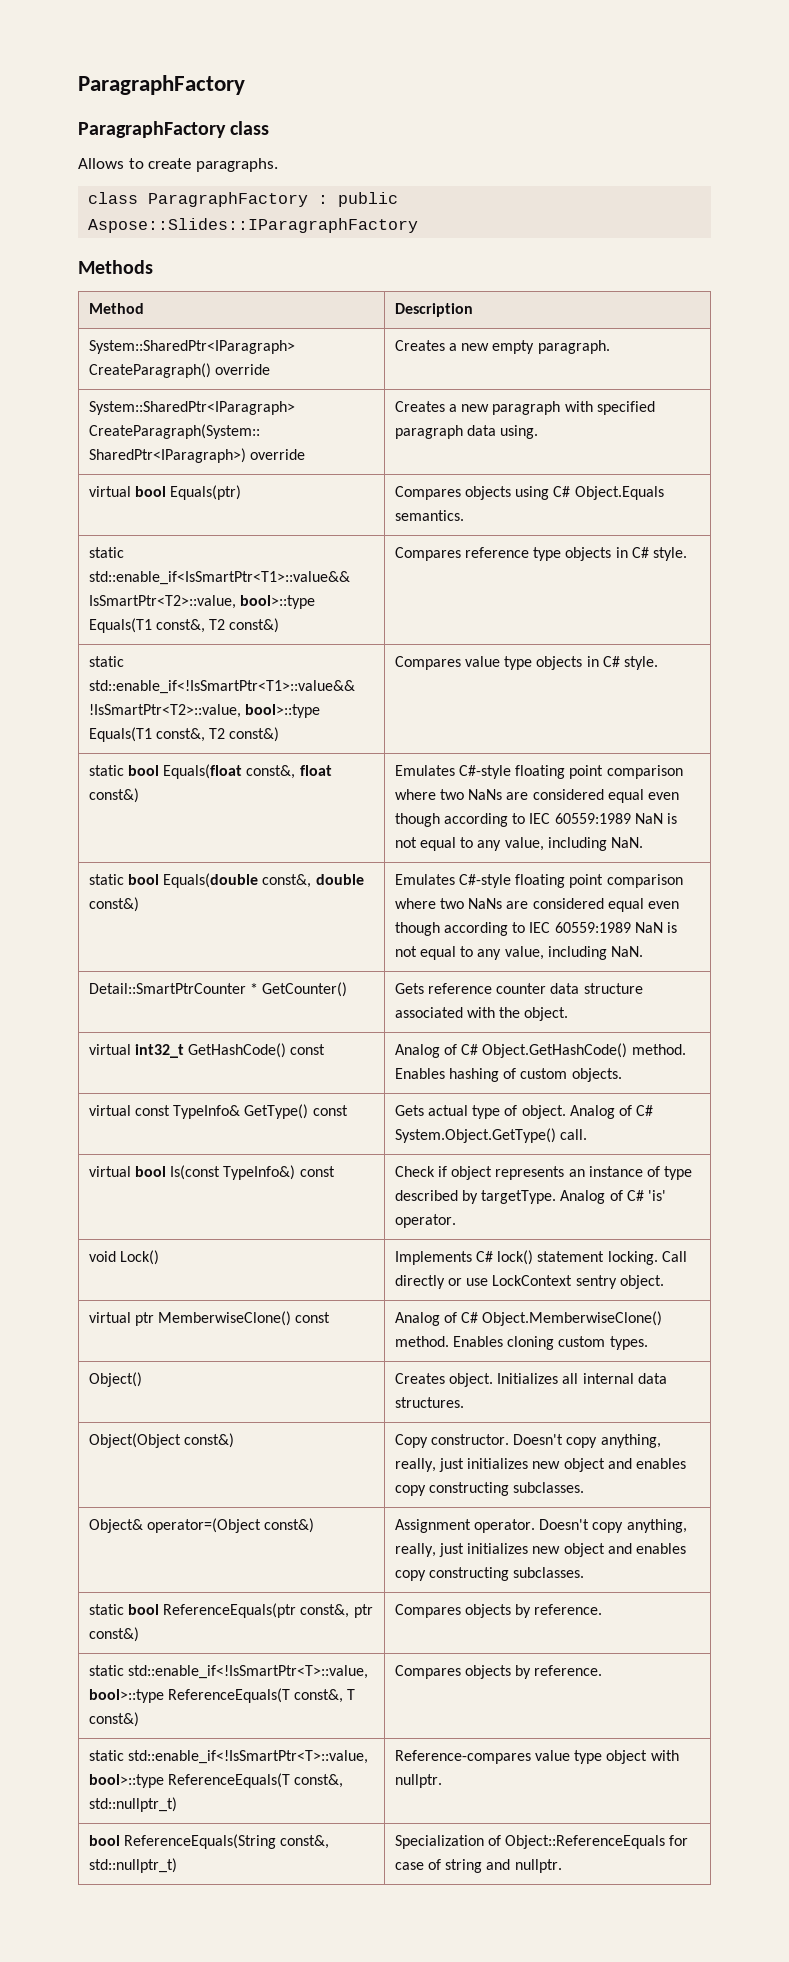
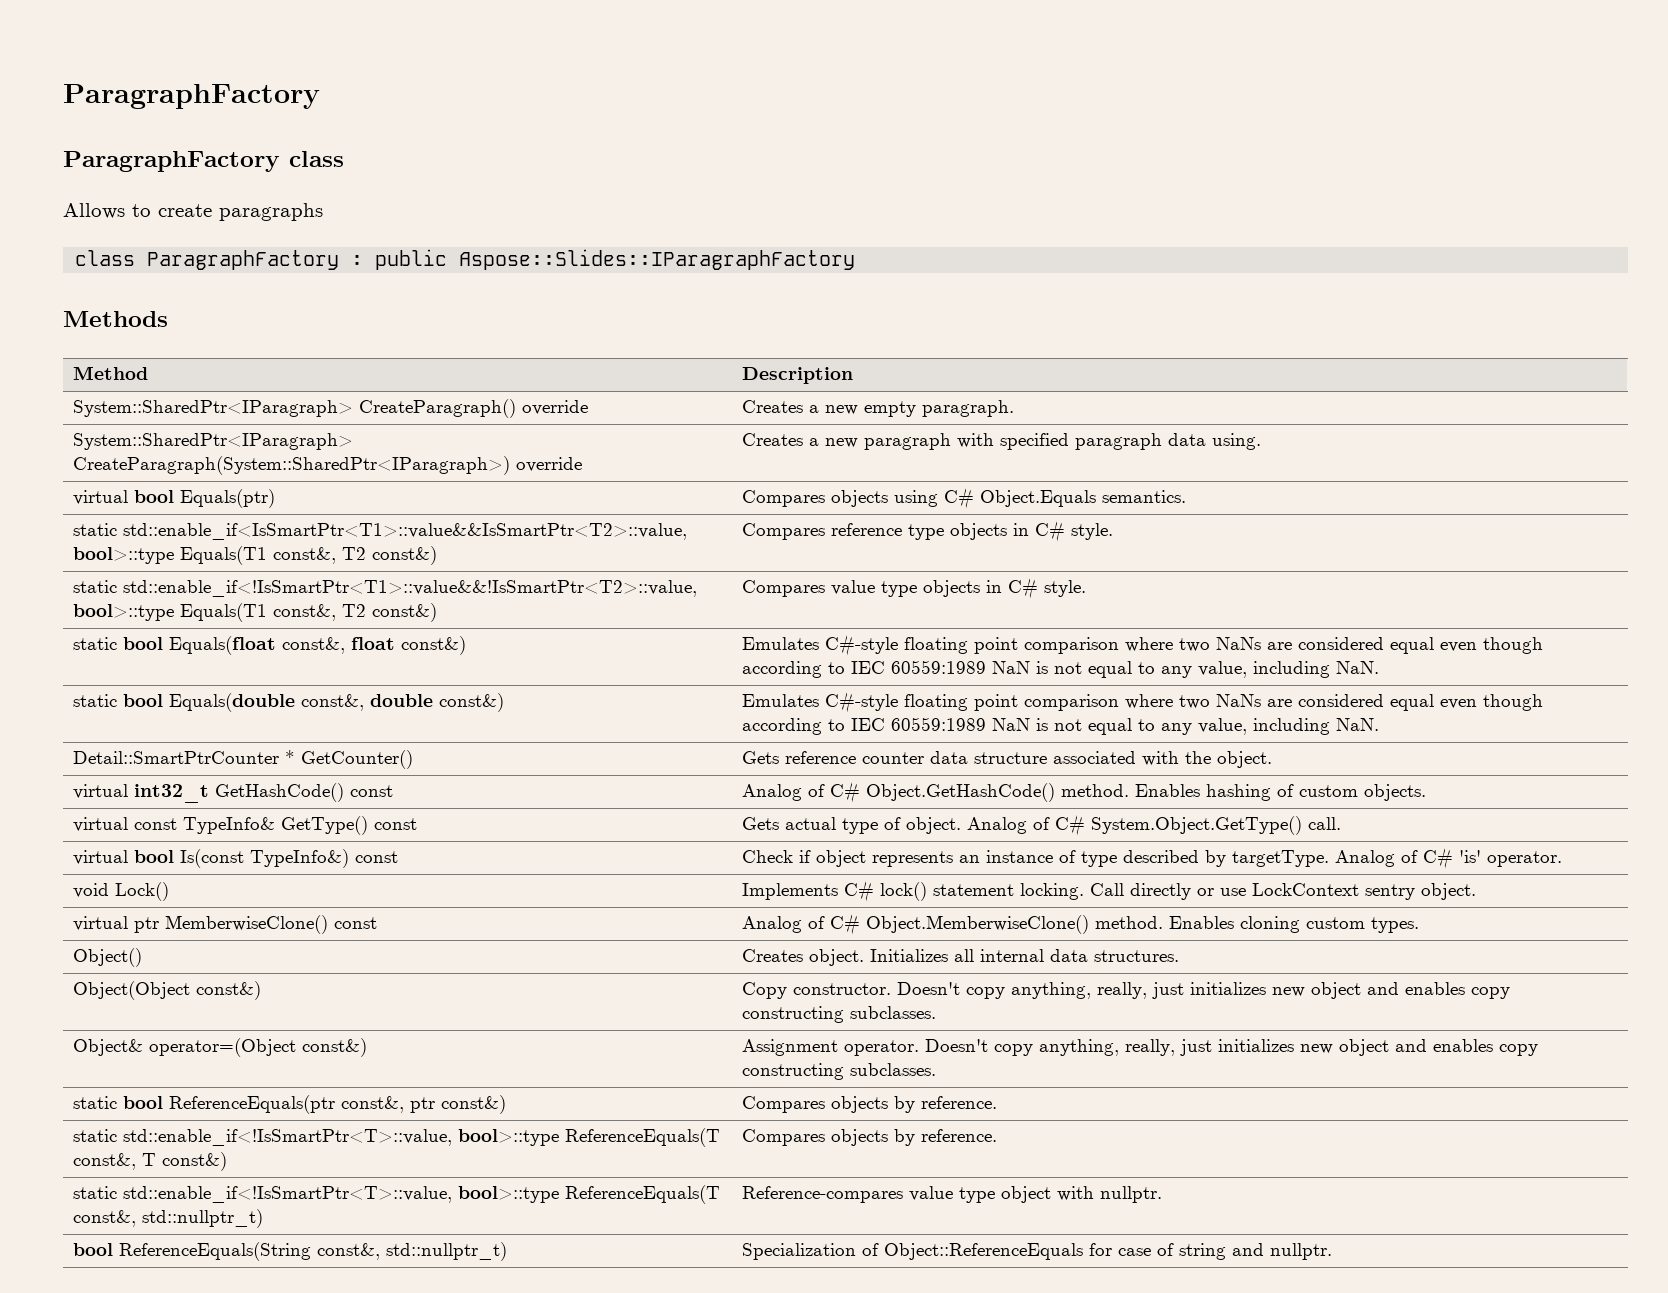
- Allows to create paragraphs.
+ Allows to create paragraphs

